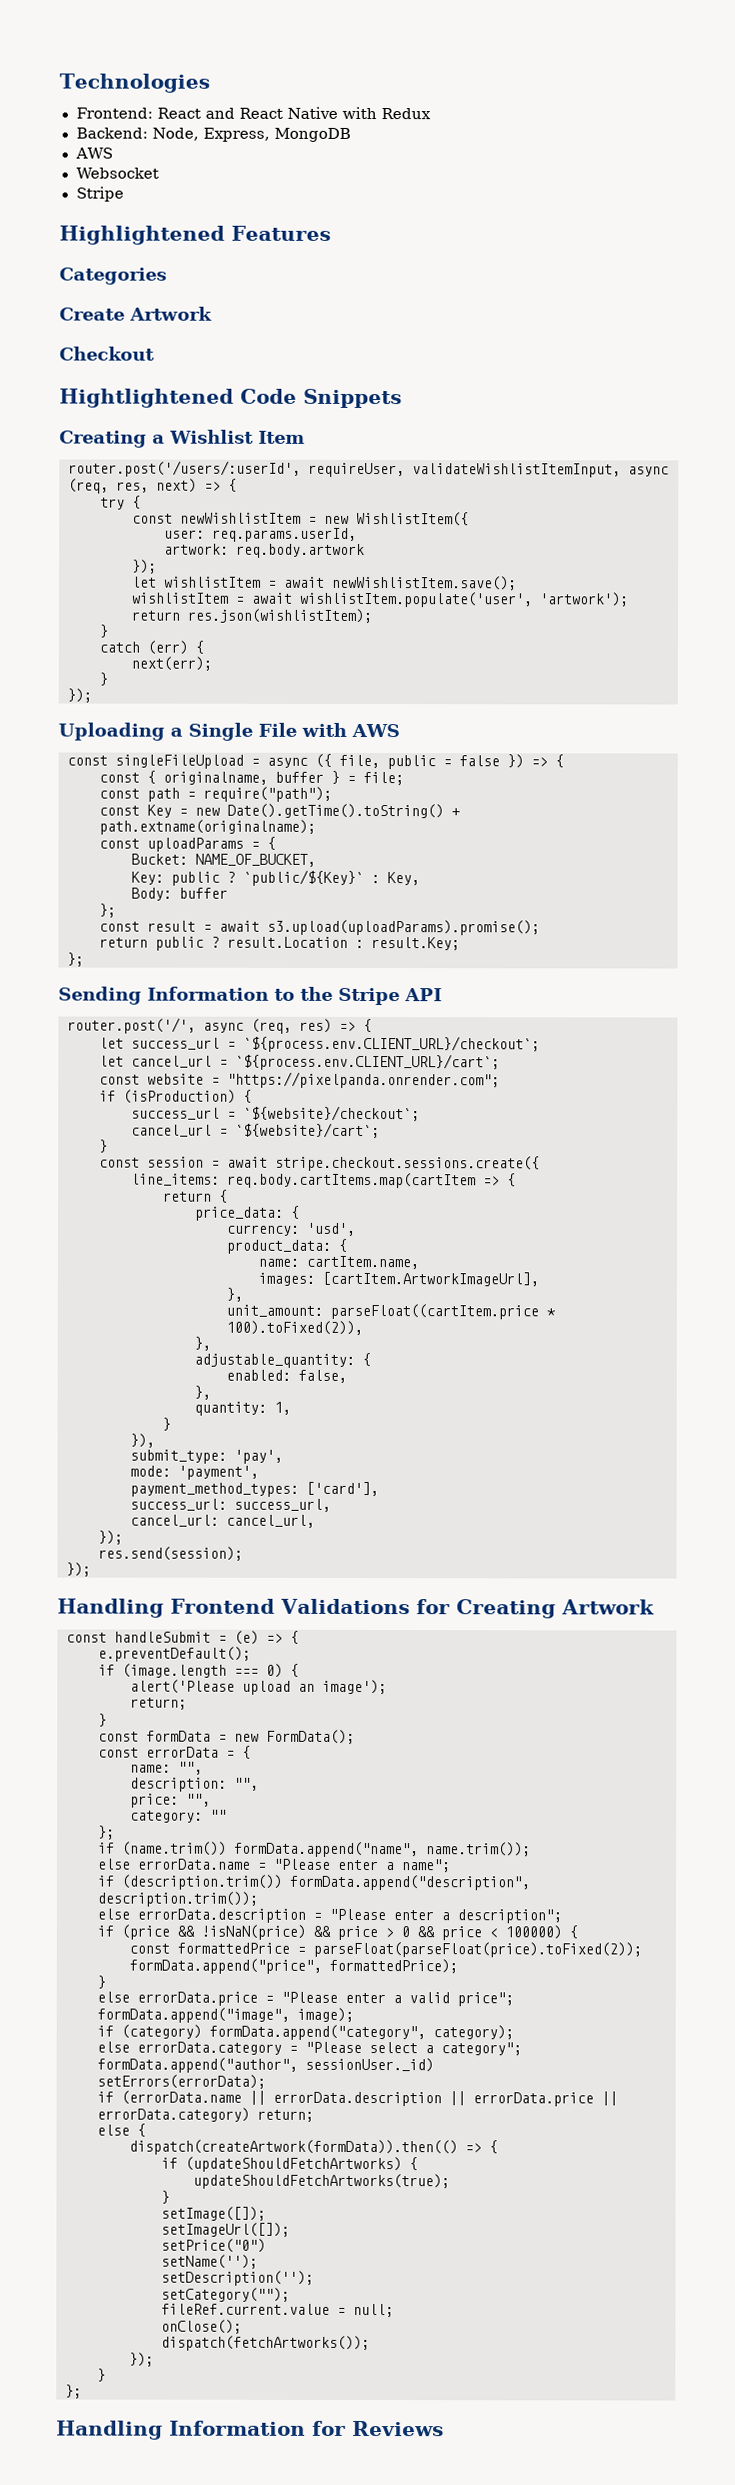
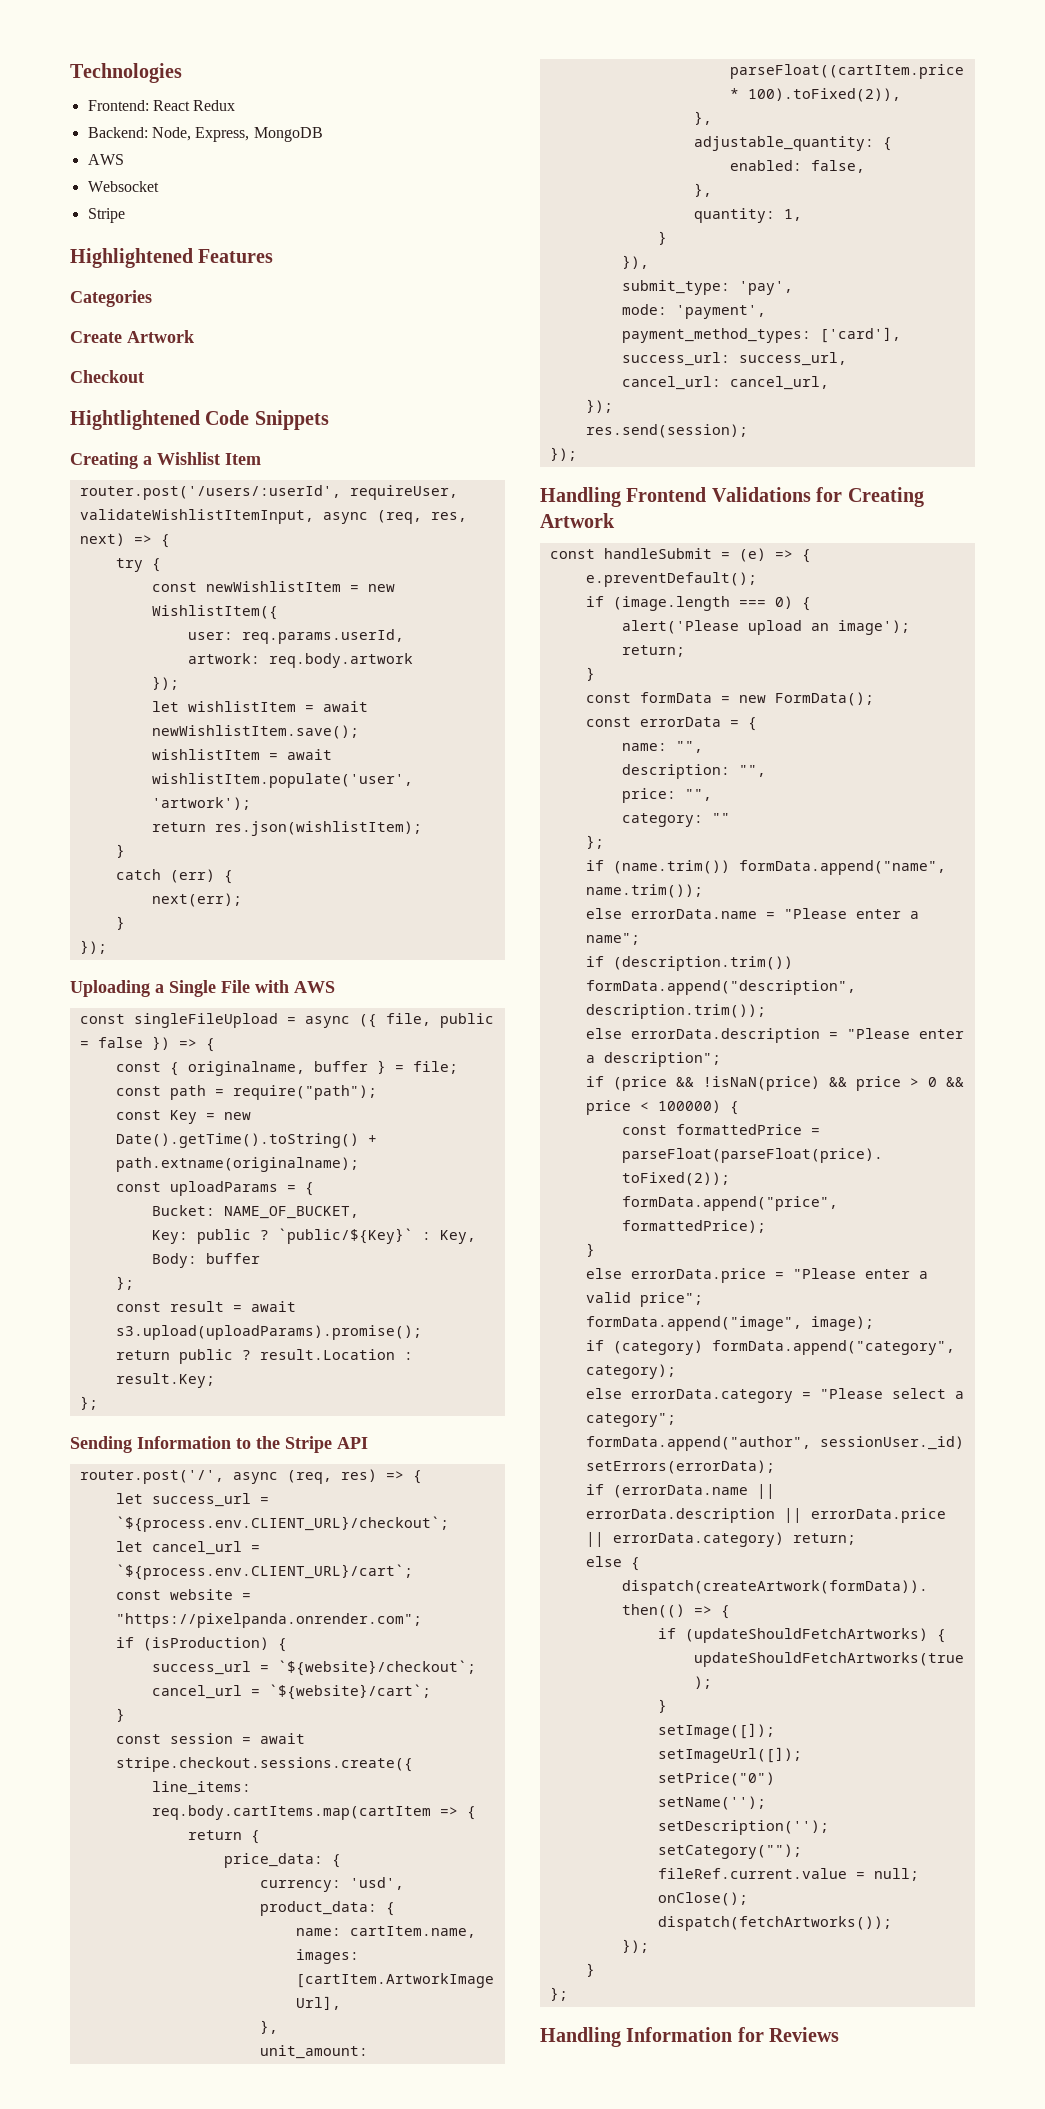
- Frontend: React and React Native with Redux
+ Frontend: React Redux

